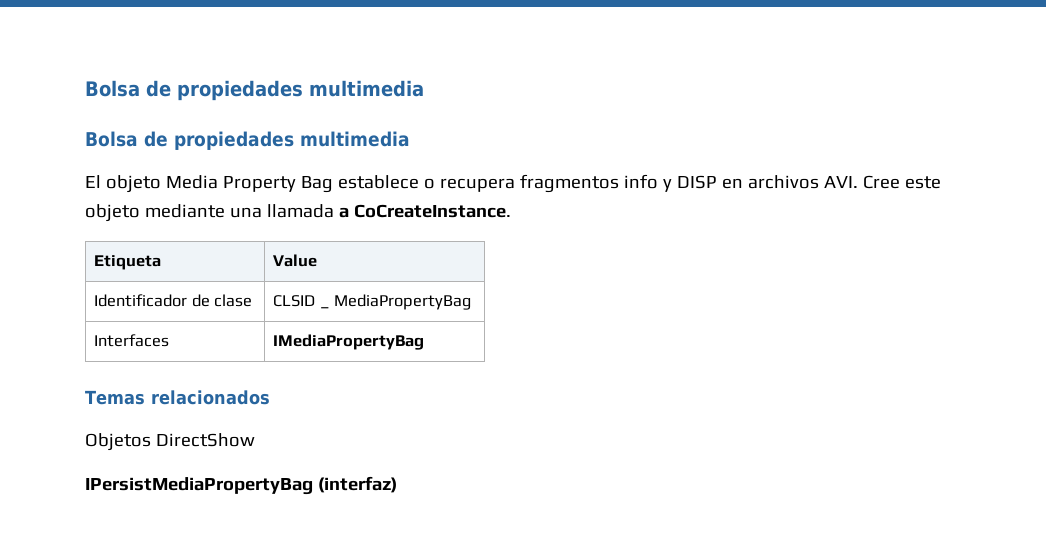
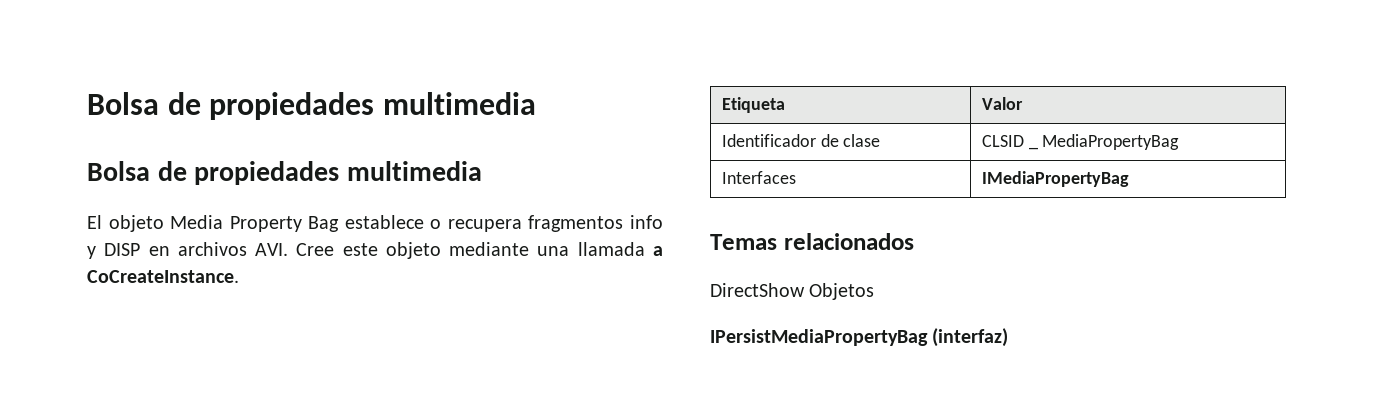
- Etiqueta | Value
+ Etiqueta | Valor
- Objetos DirectShow
+ DirectShow Objetos

